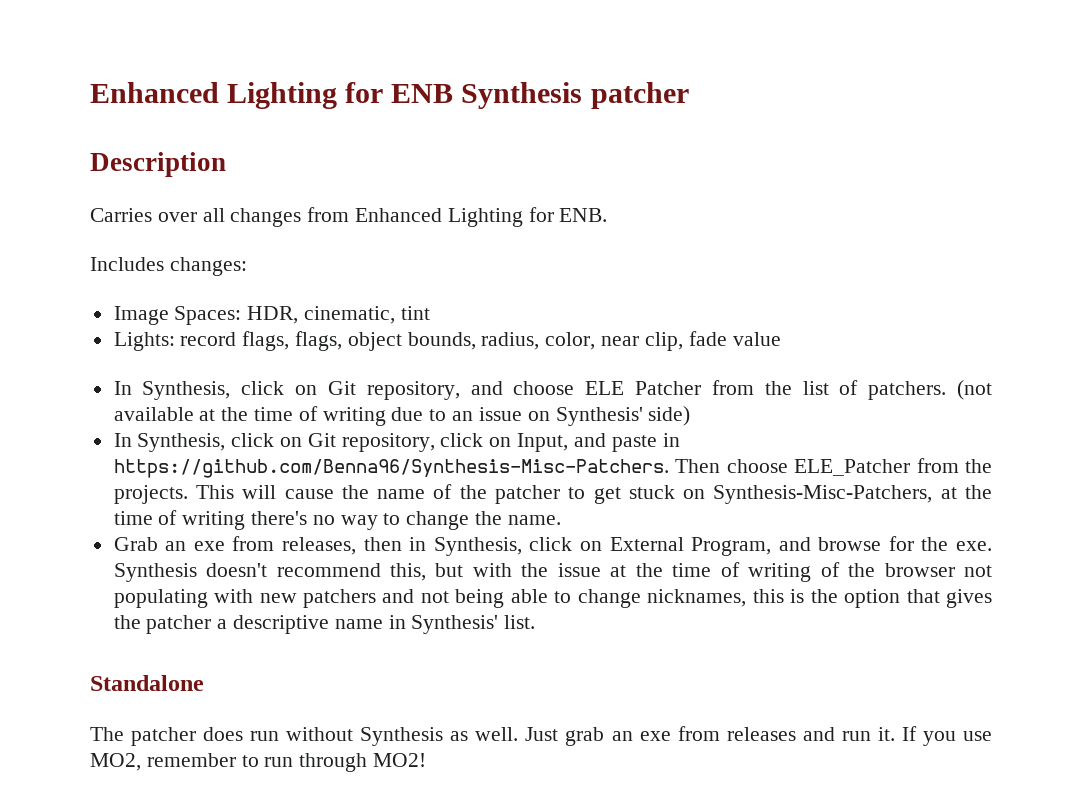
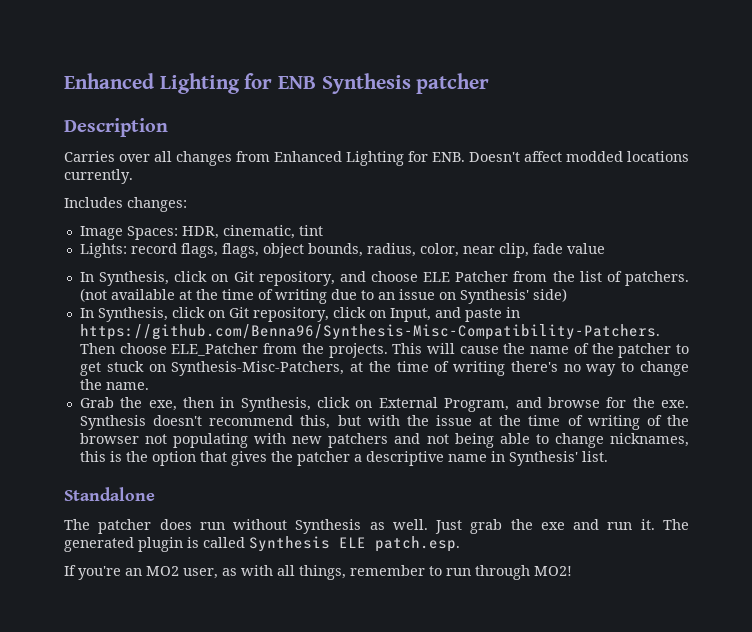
- Carries over all changes from Enhanced Lighting for ENB.
+ Carries over all changes from Enhanced Lighting for ENB. Doesn't affect modded locations currently.
- In Synthesis, click on Git repository, click on Input, and paste in https://github.com/Benna96/Synthesis-Misc-Patchers. Then choose ELE_Patcher from the projects.
+ In Synthesis, click on Git repository, click on Input, and paste in https://github.com/Benna96/Synthesis-Misc-Compatibility-Patchers. Then choose ELE_Patcher from the projects.
- Grab an exe from releases, then in Synthesis, click on External Program, and browse for the exe.
+ Grab the exe, then in Synthesis, click on External Program, and browse for the exe.
- Just grab an exe from releases and run it. If you use MO2, remember to run through MO2!
+ Just grab the exe and run it. The generated plugin is called Synthesis ELE patch.esp.
+ If you're an MO2 user, as with all things, remember to run through MO2!

